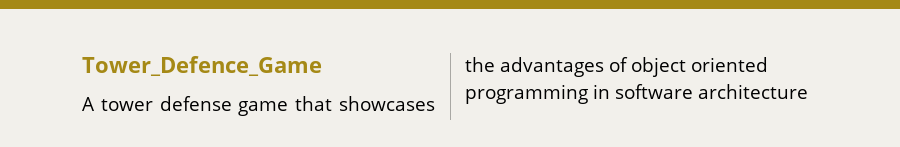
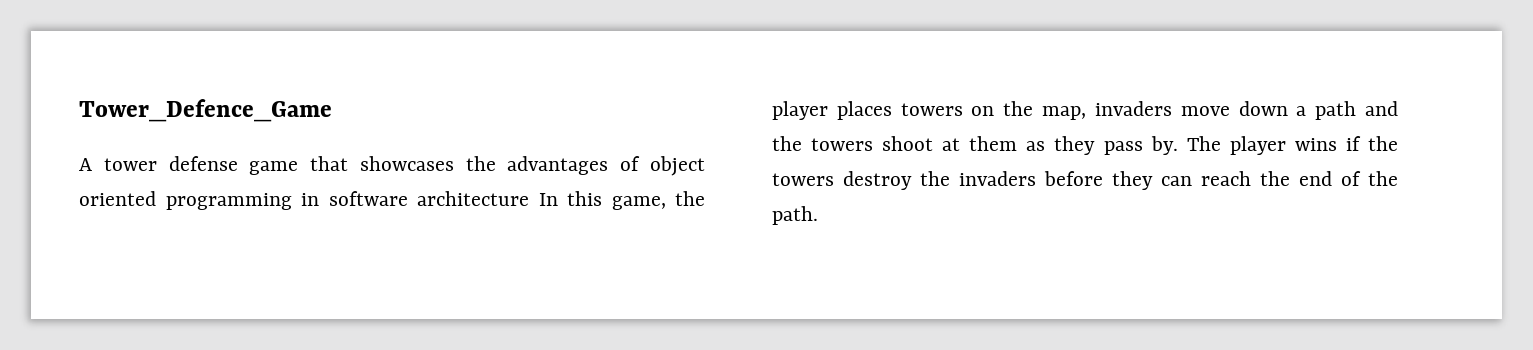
- A tower defense game that showcases the advantages of object oriented programming in software architecture
+ A tower defense game that showcases the advantages of object oriented programming in software architecture In this game, the player places towers on the map, invaders move down a path and the towers shoot at them as they pass by. The player wins if the towers destroy the invaders before they can reach the end of the path.

